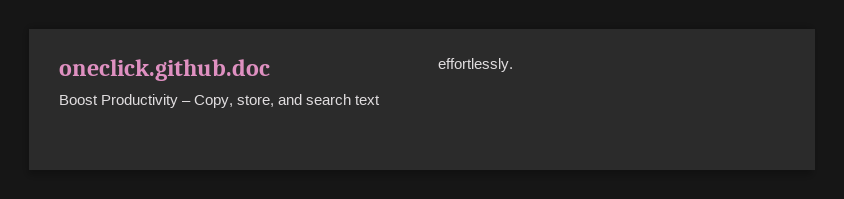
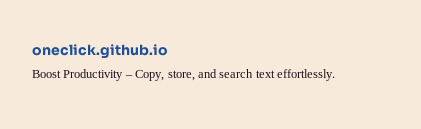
- oneclick.github.doc
+ oneclick.github.io

